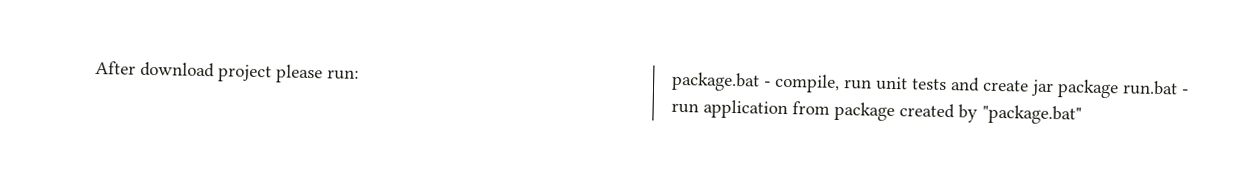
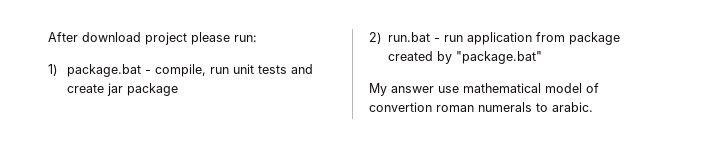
- package.bat - compile, run unit tests and create jar package run.bat - run application from package created by "package.bat"
+ 1) package.bat - compile, run unit tests and create jar package
+ 2) run.bat - run application from package created by "package.bat"
+ My answer use mathematical model of convertion roman numerals to arabic.

